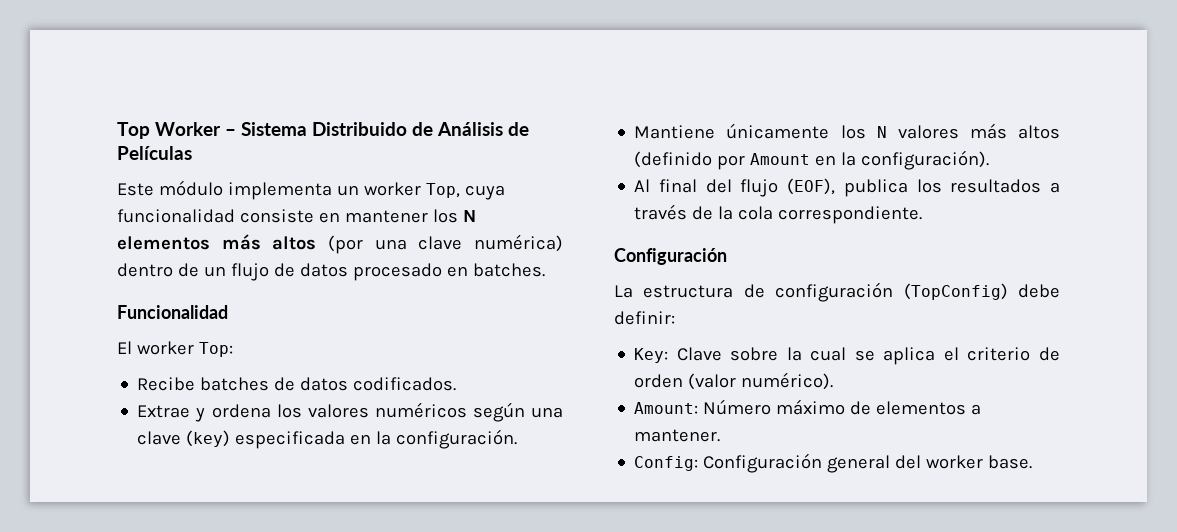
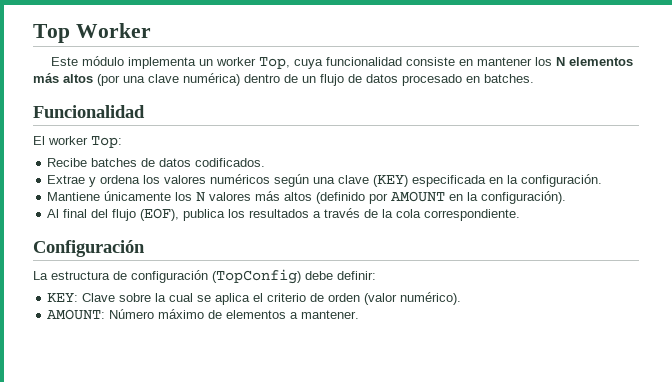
- Top Worker – Sistema Distribuido de Análisis de Películas
+ Top Worker
- Extrae y ordena los valores numéricos según una clave (key) especificada en la configuración.
+ Extrae y ordena los valores numéricos según una clave (KEY) especificada en la configuración.
- Mantiene únicamente los N valores más altos (definido por Amount en la configuración).
+ Mantiene únicamente los N valores más altos (definido por AMOUNT en la configuración).
- Key: Clave sobre la cual se aplica el criterio de orden (valor numérico).
+ KEY: Clave sobre la cual se aplica el criterio de orden (valor numérico).
- Amount: Número máximo de elementos a mantener.
+ AMOUNT: Número máximo de elementos a mantener.
- Config: Configuración general del worker base.

